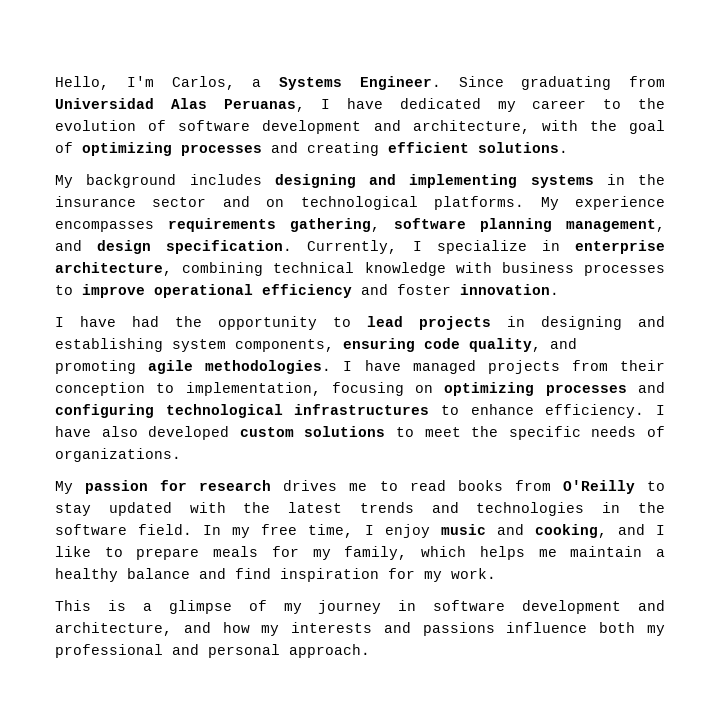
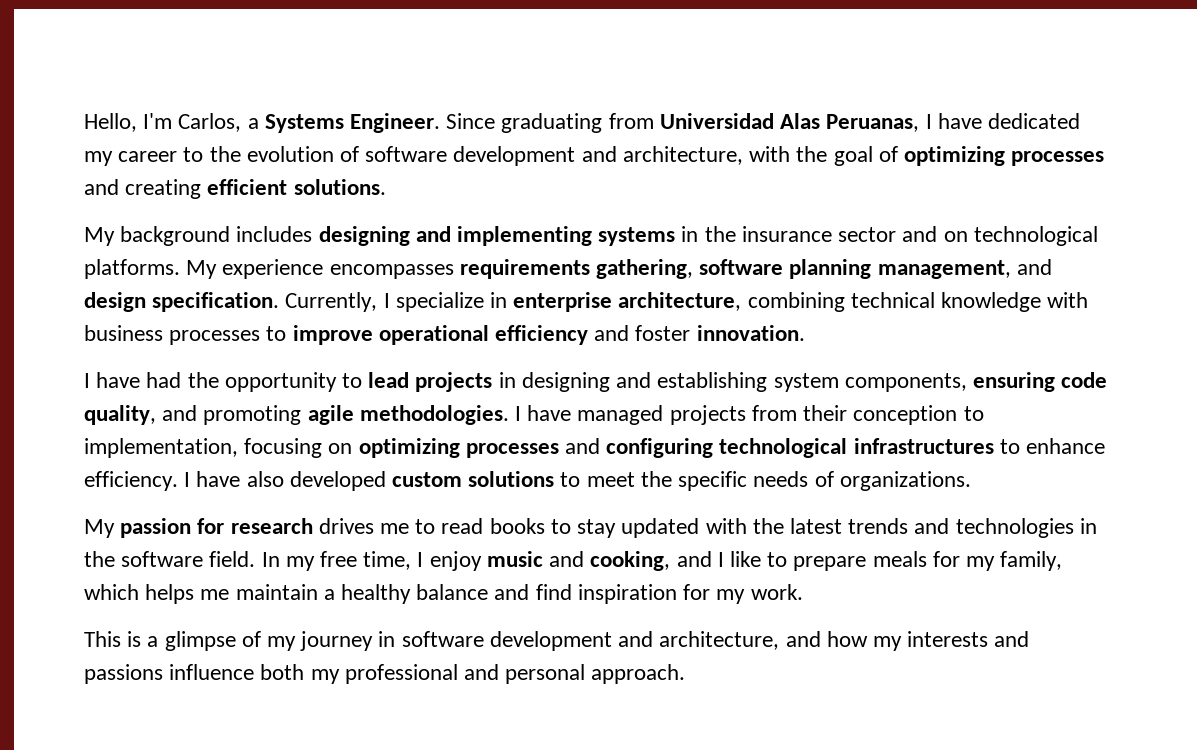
- My passion for research drives me to read books from O'Reilly to stay updated with the latest trends and technologies in the software field.
+ My passion for research drives me to read books to stay updated with the latest trends and technologies in the software field.

